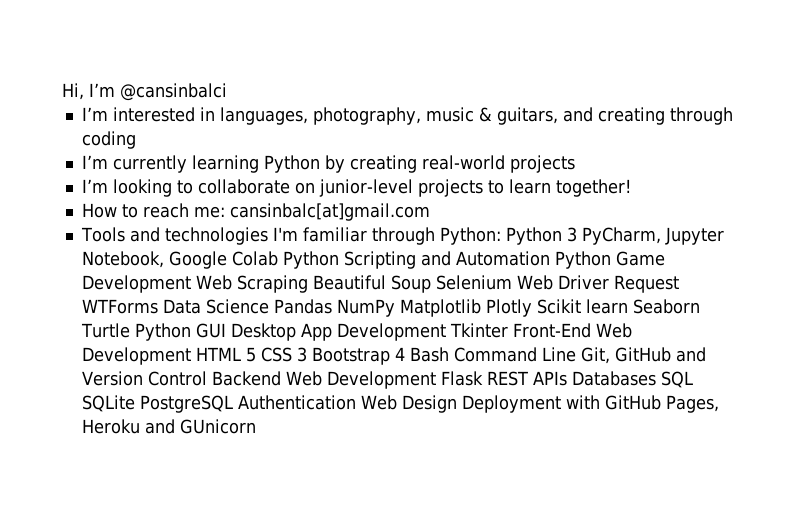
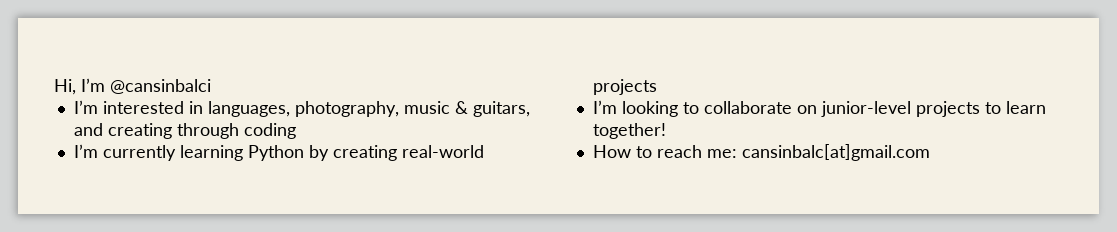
- Tools and technologies I'm familiar through Python: Python 3 PyCharm, Jupyter Notebook, Google Colab Python Scripting and Automation Python Game Development Web Scraping Beautiful Soup Selenium Web Driver Request WTForms Data Science Pandas NumPy Matplotlib Plotly Scikit learn Seaborn Turtle Python GUI Desktop App Development Tkinter Front-End Web Development HTML 5 CSS 3 Bootstrap 4 Bash Command Line Git, GitHub and Version Control Backend Web Development Flask REST APIs Databases SQL SQLite PostgreSQL Authentication Web Design Deployment with GitHub Pages, Heroku and GUnicorn

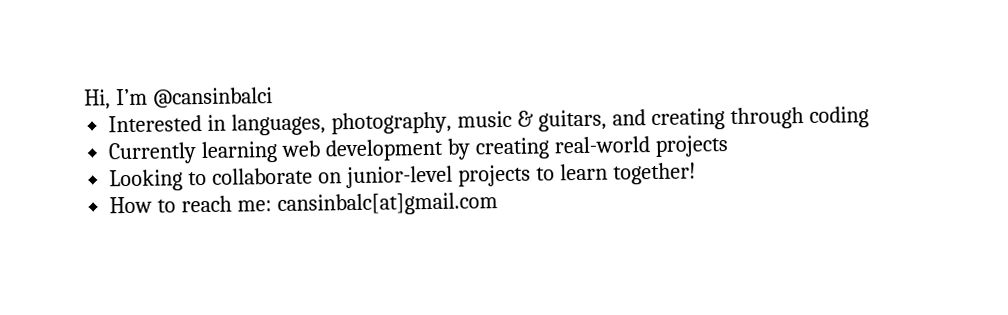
- I’m interested in languages, photography, music & guitars, and creating through coding
+ Interested in languages, photography, music & guitars, and creating through coding
- I’m currently learning Python by creating real-world projects
+ Currently learning web development by creating real-world projects
- I’m looking to collaborate on junior-level projects to learn together!
+ Looking to collaborate on junior-level projects to learn together!

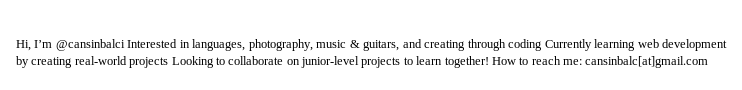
- Hi, I’m @cansinbalci
- Interested in languages, photography, music & guitars, and creating through coding
- Currently learning web development by creating real-world projects
- Looking to collaborate on junior-level projects to learn together!
- How to reach me: cansinbalc[at]gmail.com
+ Hi, I’m @cansinbalci Interested in languages, photography, music & guitars, and creating through coding Currently learning web development by creating real-world projects Looking to collaborate on junior-level projects to learn together! How to reach me: cansinbalc[at]gmail.com

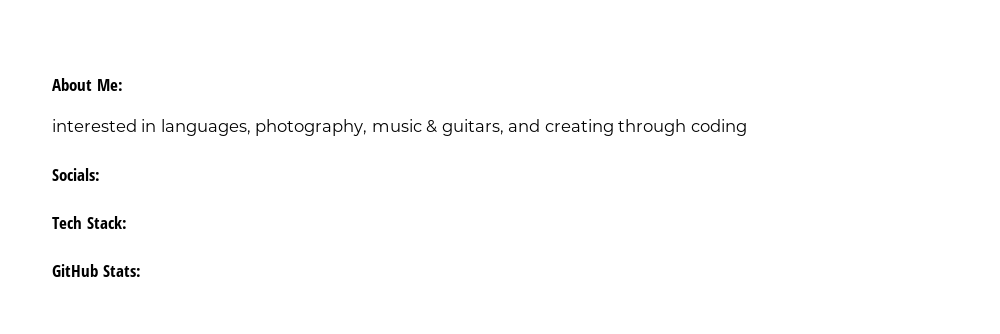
- Hi, I’m @cansinbalci Interested in languages, photography, music & guitars, and creating through coding Currently learning web development by creating real-world projects Looking to collaborate on junior-level projects to learn together! How to reach me: cansinbalc[at]gmail.com
+ About Me:
+ interested in languages, photography, music & guitars, and creating through coding
+ Socials:
+ Tech Stack:
+ GitHub Stats:

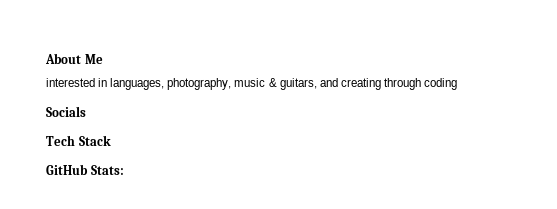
- About Me:
+ About Me
- Socials:
+ Socials
- Tech Stack:
+ Tech Stack

